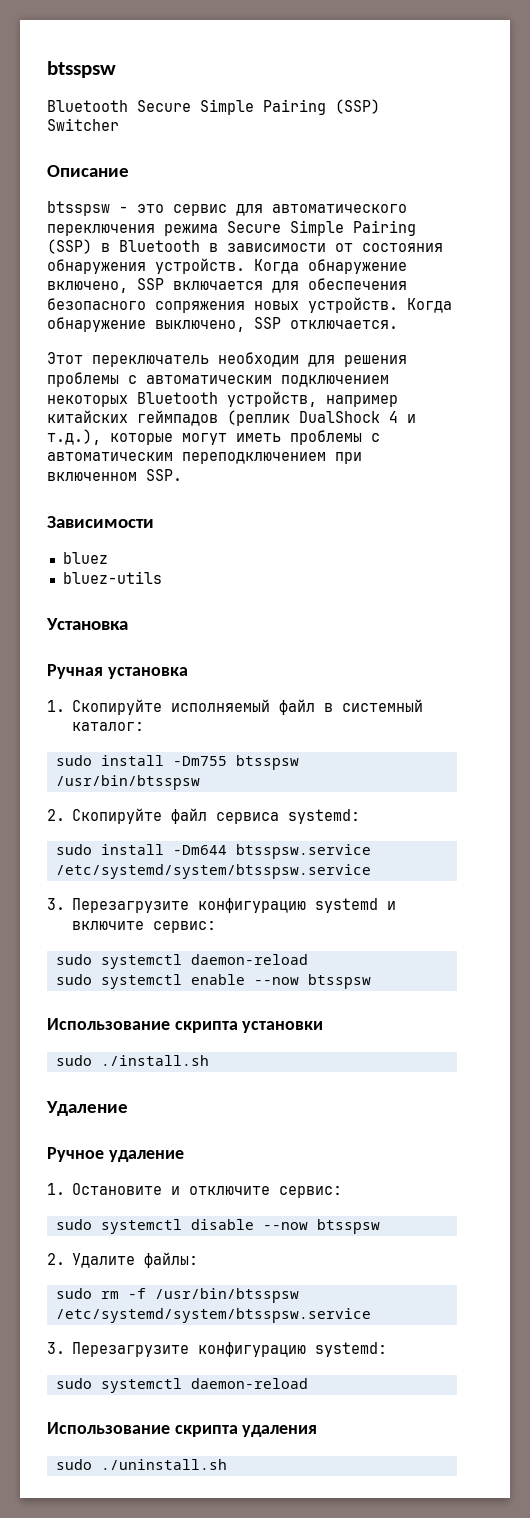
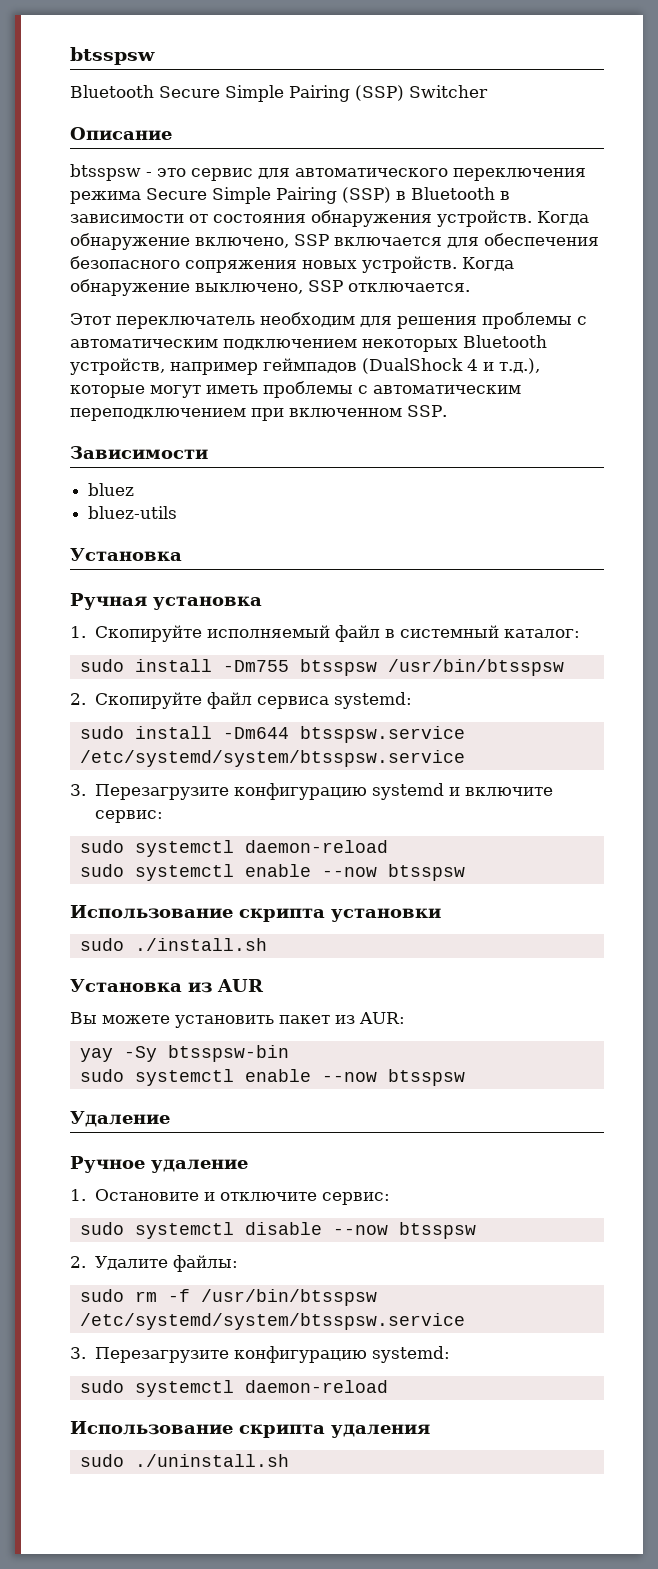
- Этот переключатель необходим для решения проблемы с автоматическим подключением некоторых Bluetooth устройств, например китайских геймпадов (реплик DualShock 4 и т.д.), которые могут иметь проблемы с автоматическим переподключением при включенном SSP.
+ Этот переключатель необходим для решения проблемы с автоматическим подключением некоторых Bluetooth устройств, например геймпадов (DualShock 4 и т.д.), которые могут иметь проблемы с автоматическим переподключением при включенном SSP.
+ Установка из AUR
+ Вы можете установить пакет из AUR:
+ yay -Sy btsspsw-bin
+ sudo systemctl enable --now btsspsw

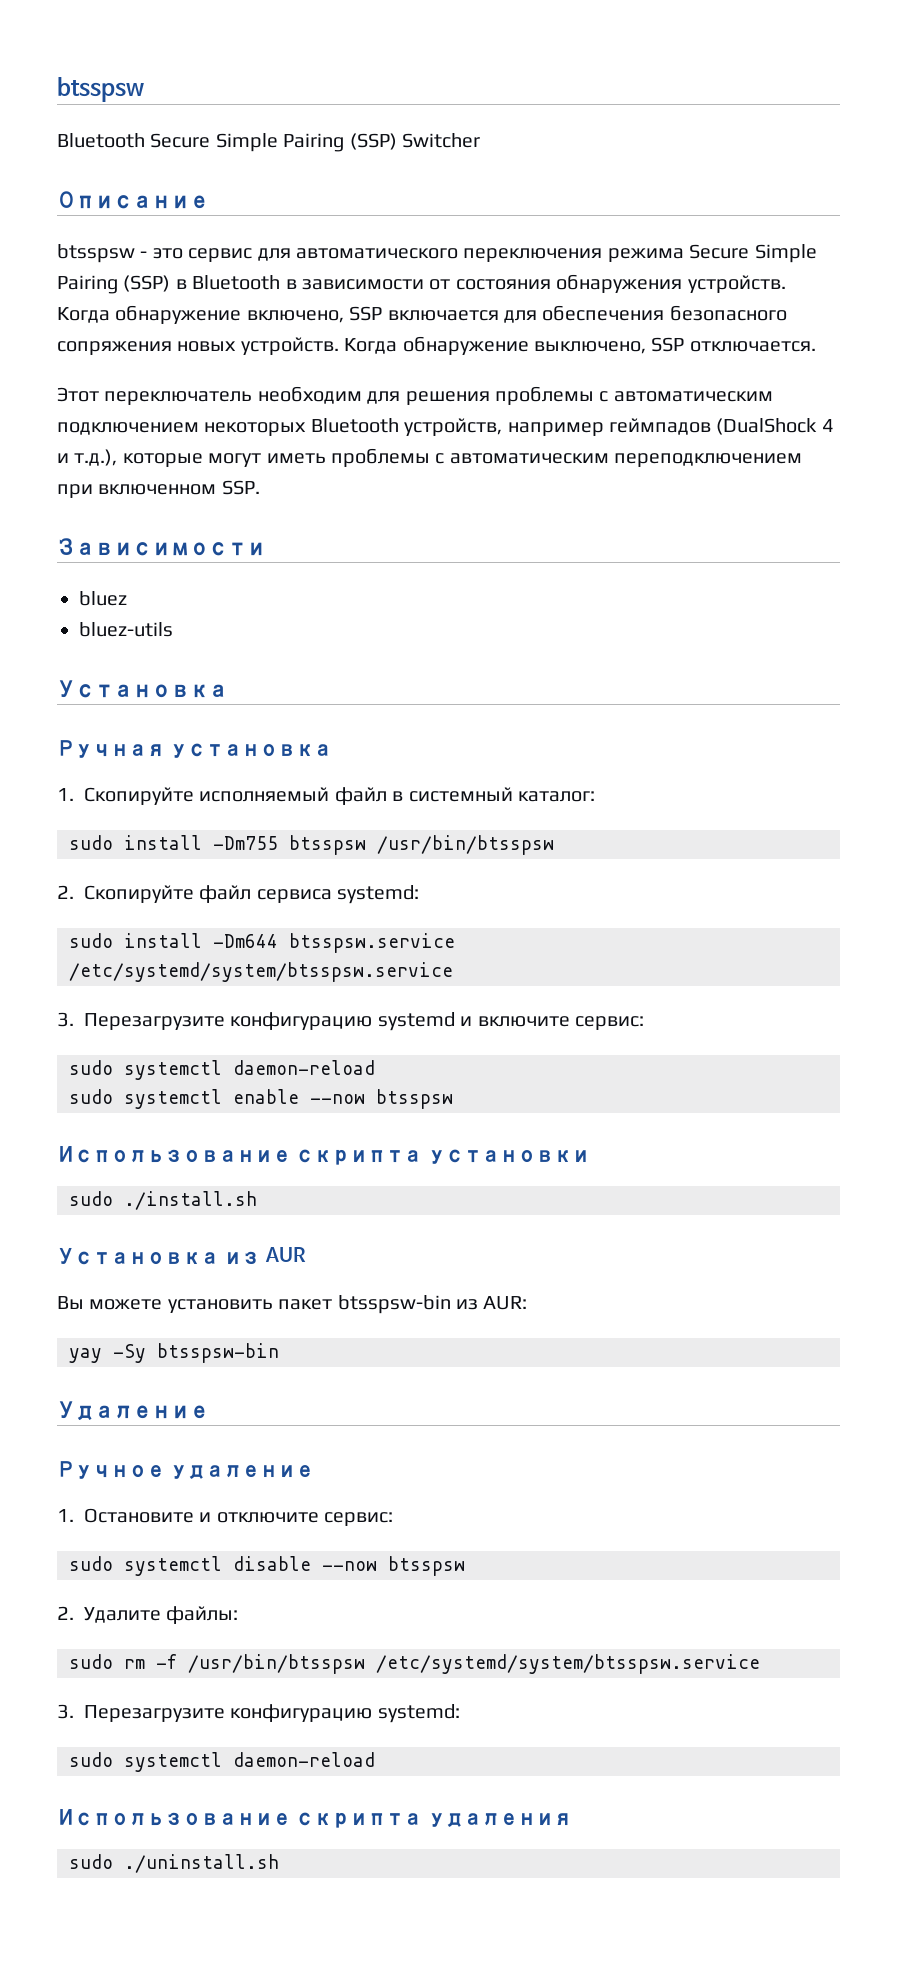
- Вы можете установить пакет из AUR:
+ Вы можете установить пакет btsspsw-bin из AUR:
  yay -Sy btsspsw-bin
- sudo systemctl enable --now btsspsw

